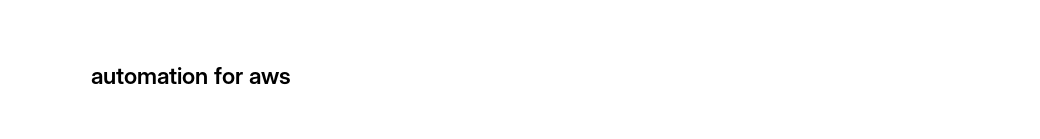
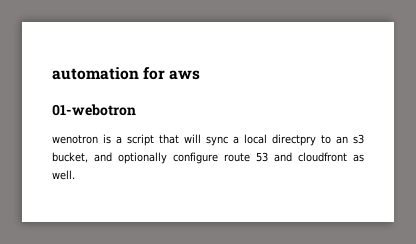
+ 01-webotron
+ wenotron is a script that will sync a local directpry to an s3 bucket, and optionally configure route 53 and cloudfront as well.

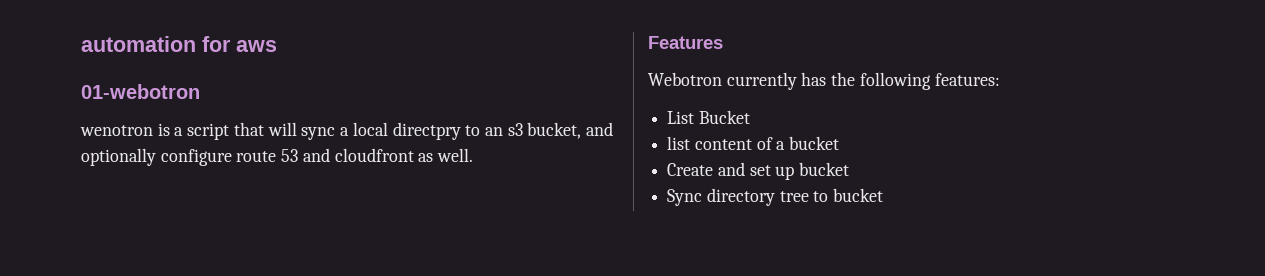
+ Features
+ Webotron currently has the following features:
+ List Bucket
+ list content of a bucket
+ Create and set up bucket
+ Sync directory tree to bucket

